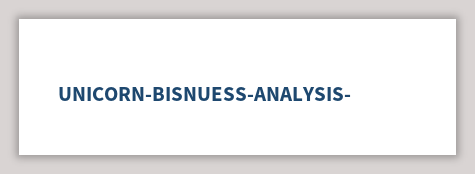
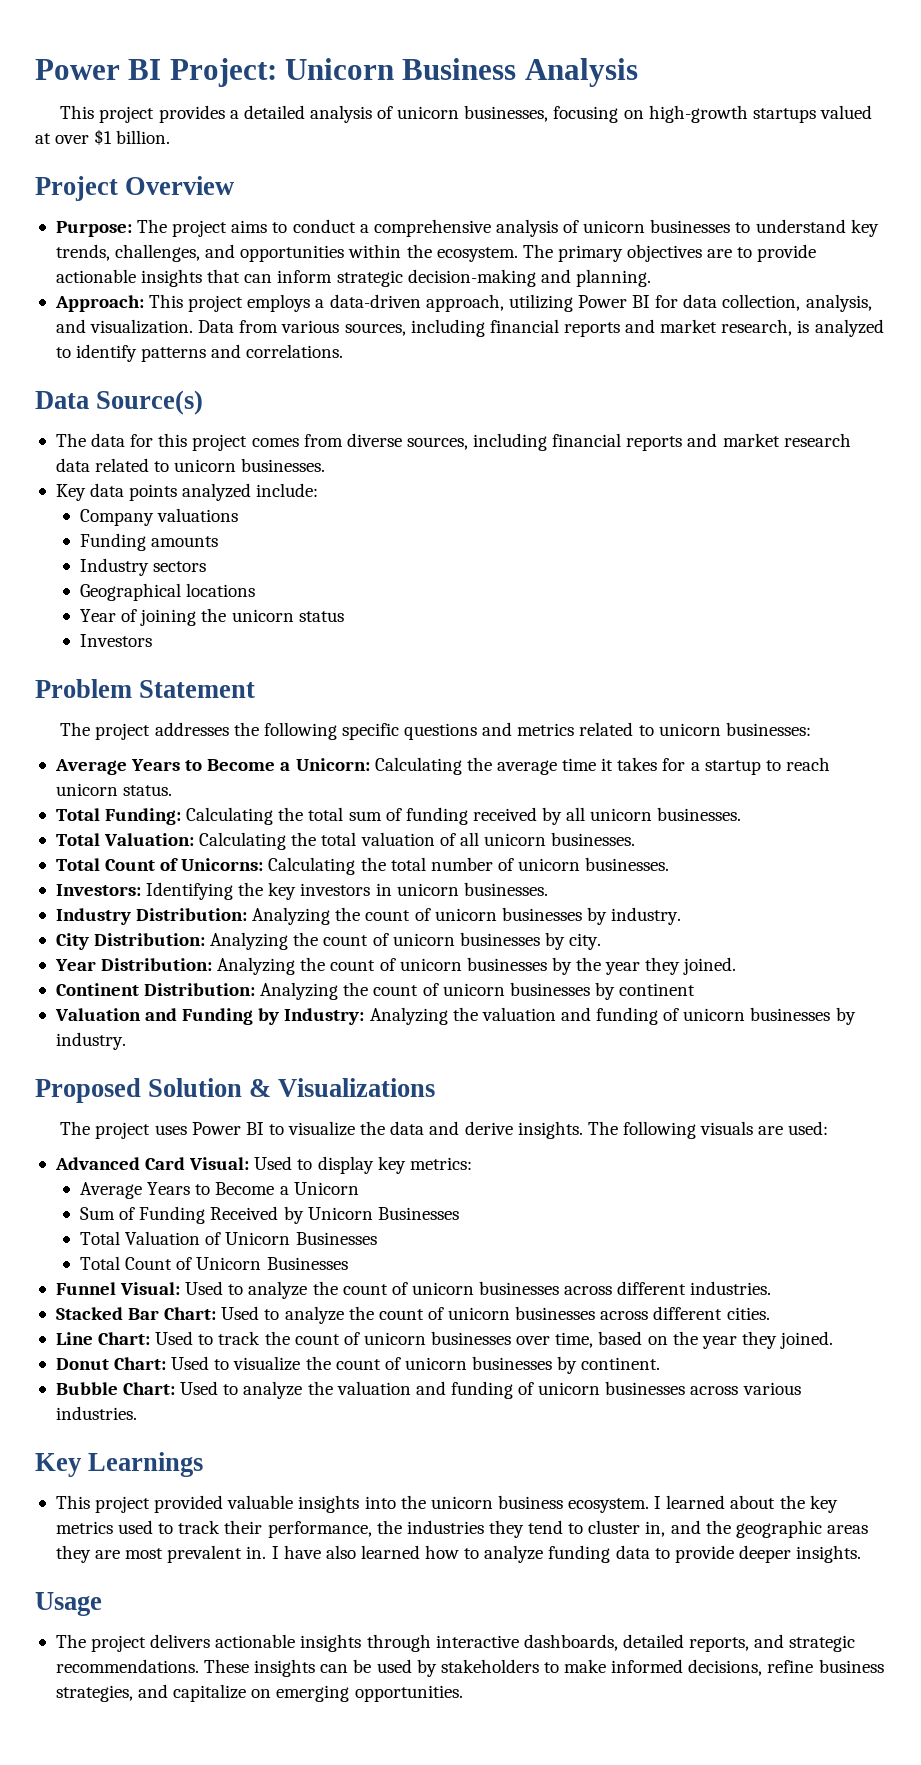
- UNICORN-BISNUESS-ANALYSIS-
+ Power BI Project: Unicorn Business Analysis
+ This project provides a detailed analysis of unicorn businesses, focusing on high-growth startups valued at over $1 billion.
+ Project Overview
+ Purpose: The project aims to conduct a comprehensive analysis of unicorn businesses to understand key trends, challenges, and opportunities within the ecosystem. The primary objectives are to provide actionable insights that can inform strategic decision-making and planning.
+ Approach: This project employs a data-driven approach, utilizing Power BI for data collection, analysis, and visualization. Data from various sources, including financial reports and market research, is analyzed to identify patterns and correlations.
+ Data Source(s)
+ The data for this project comes from diverse sources, including financial reports and market research data related to unicorn businesses.
+ Key data points analyzed include:
+ Company valuations
+ Funding amounts
+ Industry sectors
+ Geographical locations
+ Year of joining the unicorn status
+ Investors
+ Problem Statement
+ The project addresses the following specific questions and metrics related to unicorn businesses:
+ Average Years to Become a Unicorn: Calculating the average time it takes for a startup to reach unicorn status.
+ Total Funding: Calculating the total sum of funding received by all unicorn businesses.
+ Total Valuation: Calculating the total valuation of all unicorn businesses.
+ Total Count of Unicorns: Calculating the total number of unicorn businesses.
+ Investors: Identifying the key investors in unicorn businesses.
+ Industry Distribution: Analyzing the count of unicorn businesses by industry.
+ City Distribution: Analyzing the count of unicorn businesses by city.
+ Year Distribution: Analyzing the count of unicorn businesses by the year they joined.
+ Continent Distribution: Analyzing the count of unicorn businesses by continent
+ Valuation and Funding by Industry: Analyzing the valuation and funding of unicorn businesses by industry.
+ Proposed Solution & Visualizations
+ The project uses Power BI to visualize the data and derive insights. The following visuals are used:
+ Advanced Card Visual: Used to display key metrics:
+ Average Years to Become a Unicorn
+ Sum of Funding Received by Unicorn Businesses
+ Total Valuation of Unicorn Businesses
+ Total Count of Unicorn Businesses
+ Funnel Visual: Used to analyze the count of unicorn businesses across different industries.
+ Stacked Bar Chart: Used to analyze the count of unicorn businesses across different cities.
+ Line Chart: Used to track the count of unicorn businesses over time, based on the year they joined.
+ Donut Chart: Used to visualize the count of unicorn businesses by continent.
+ Bubble Chart: Used to analyze the valuation and funding of unicorn businesses across various industries.
+ Key Learnings
+ This project provided valuable insights into the unicorn business ecosystem. I learned about the key metrics used to track their performance, the industries they tend to cluster in, and the geographic areas they are most prevalent in. I have also learned how to analyze funding data to provide deeper insights.
+ Usage
+ The project delivers actionable insights through interactive dashboards, detailed reports, and strategic recommendations. These insights can be used by stakeholders to make informed decisions, refine business strategies, and capitalize on emerging opportunities.

